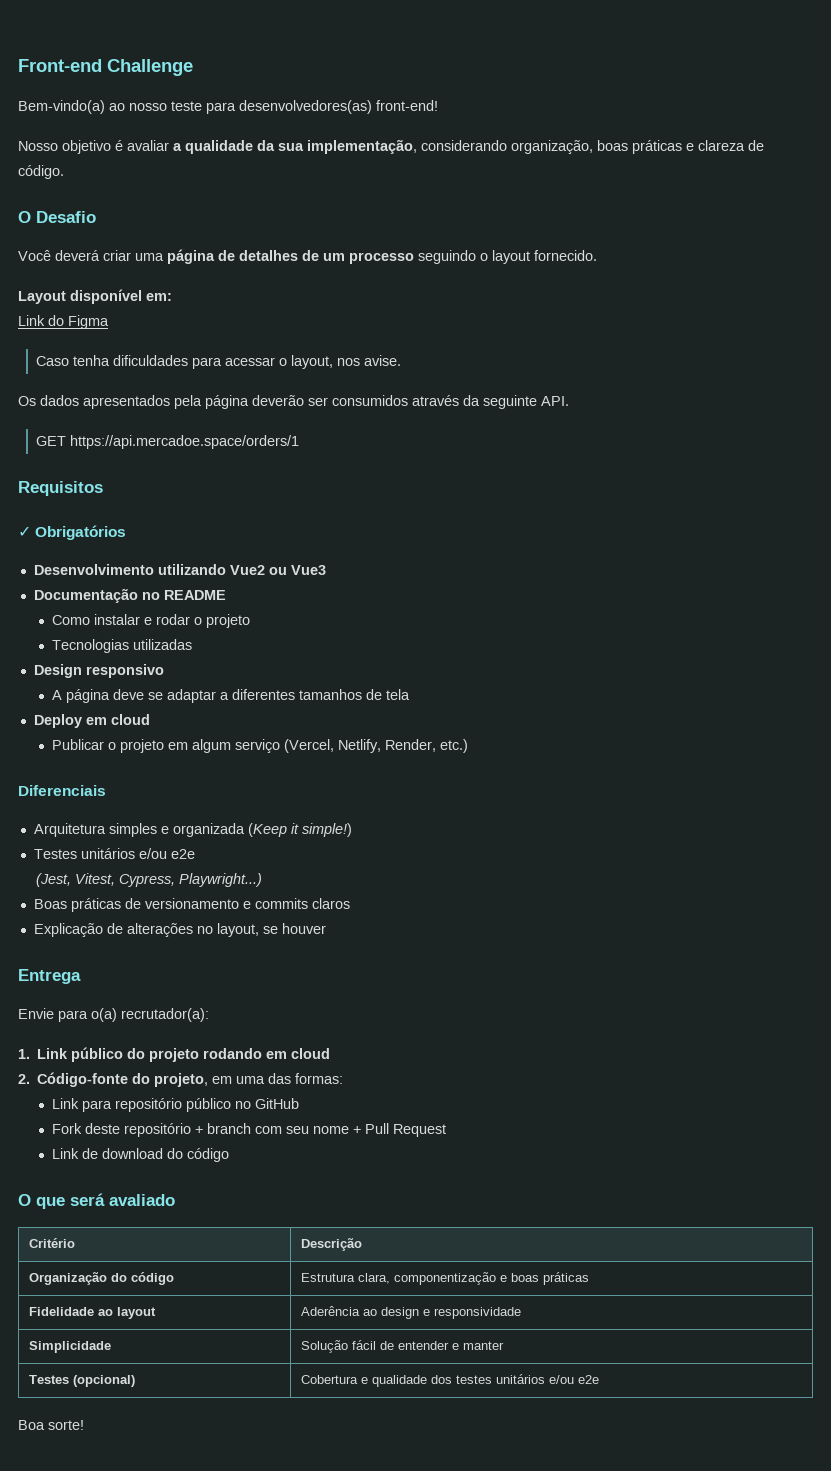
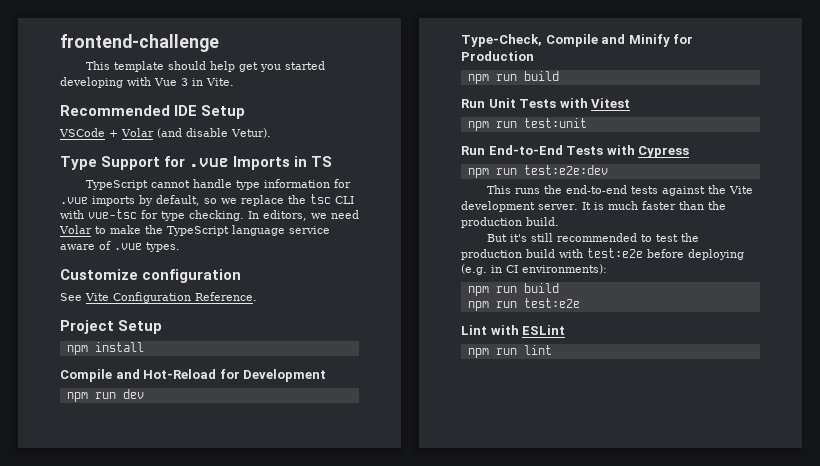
- Front-end Challenge
- Bem-vindo(a) ao nosso teste para desenvolvedores(as) front-end!
- Nosso objetivo é avaliar a qualidade da sua implementação, considerando organização, boas práticas e clareza de código.
- O Desafio
- Você deverá criar uma página de detalhes de um processo seguindo o layout fornecido.
- Layout disponível em:
- Link do Figma
- Caso tenha dificuldades para acessar o layout, nos avise.
- Os dados apresentados pela página deverão ser consumidos através da seguinte API.
- GET https://api.mercadoe.space/orders/1
- Requisitos
- ✓ Obrigatórios
- Desenvolvimento utilizando Vue2 ou Vue3
- Documentação no README
- Como instalar e rodar o projeto
- Tecnologias utilizadas
- Design responsivo
- A página deve se adaptar a diferentes tamanhos de tela
- Deploy em cloud
- Publicar o projeto em algum serviço (Vercel, Netlify, Render, etc.)
- Diferenciais
- Arquitetura simples e organizada (Keep it simple!)
- Testes unitários e/ou e2e
- (Jest, Vitest, Cypress, Playwright...)
- Boas práticas de versionamento e commits claros
- Explicação de alterações no layout, se houver
- Entrega
- Envie para o(a) recrutador(a):
- 1. Link público do projeto rodando em cloud
- 2. Código-fonte do projeto, em uma das formas:
- Link para repositório público no GitHub
- Fork deste repositório + branch com seu nome + Pull Request
- Link de download do código
- O que será avaliado
- Critério | Descrição
- Organização do código | Estrutura clara, componentização e boas práticas
- Fidelidade ao layout | Aderência ao design e responsividade
- Simplicidade | Solução fácil de entender e manter
- Testes (opcional) | Cobertura e qualidade dos testes unitários e/ou e2e
- Boa sorte!
+ frontend-challenge
+ This template should help get you started developing with Vue 3 in Vite.
+ Recommended IDE Setup
+ VSCode + Volar (and disable Vetur).
+ Type Support for .vue Imports in TS
+ TypeScript cannot handle type information for .vue imports by default, so we replace the tsc CLI with vue-tsc for type checking. In editors, we need Volar to make the TypeScript language service aware of .vue types.
+ Customize configuration
+ See Vite Configuration Reference.
+ Project Setup
+ npm install
+ Compile and Hot-Reload for Development
+ npm run dev
+ Type-Check, Compile and Minify for Production
+ npm run build
+ Run Unit Tests with Vitest
+ npm run test:unit
+ Run End-to-End Tests with Cypress
+ npm run test:e2e:dev
+ This runs the end-to-end tests against the Vite development server. It is much faster than the production build.
+ But it's still recommended to test the production build with test:e2e before deploying (e.g. in CI environments):
+ npm run build
+ npm run test:e2e
+ Lint with ESLint
+ npm run lint

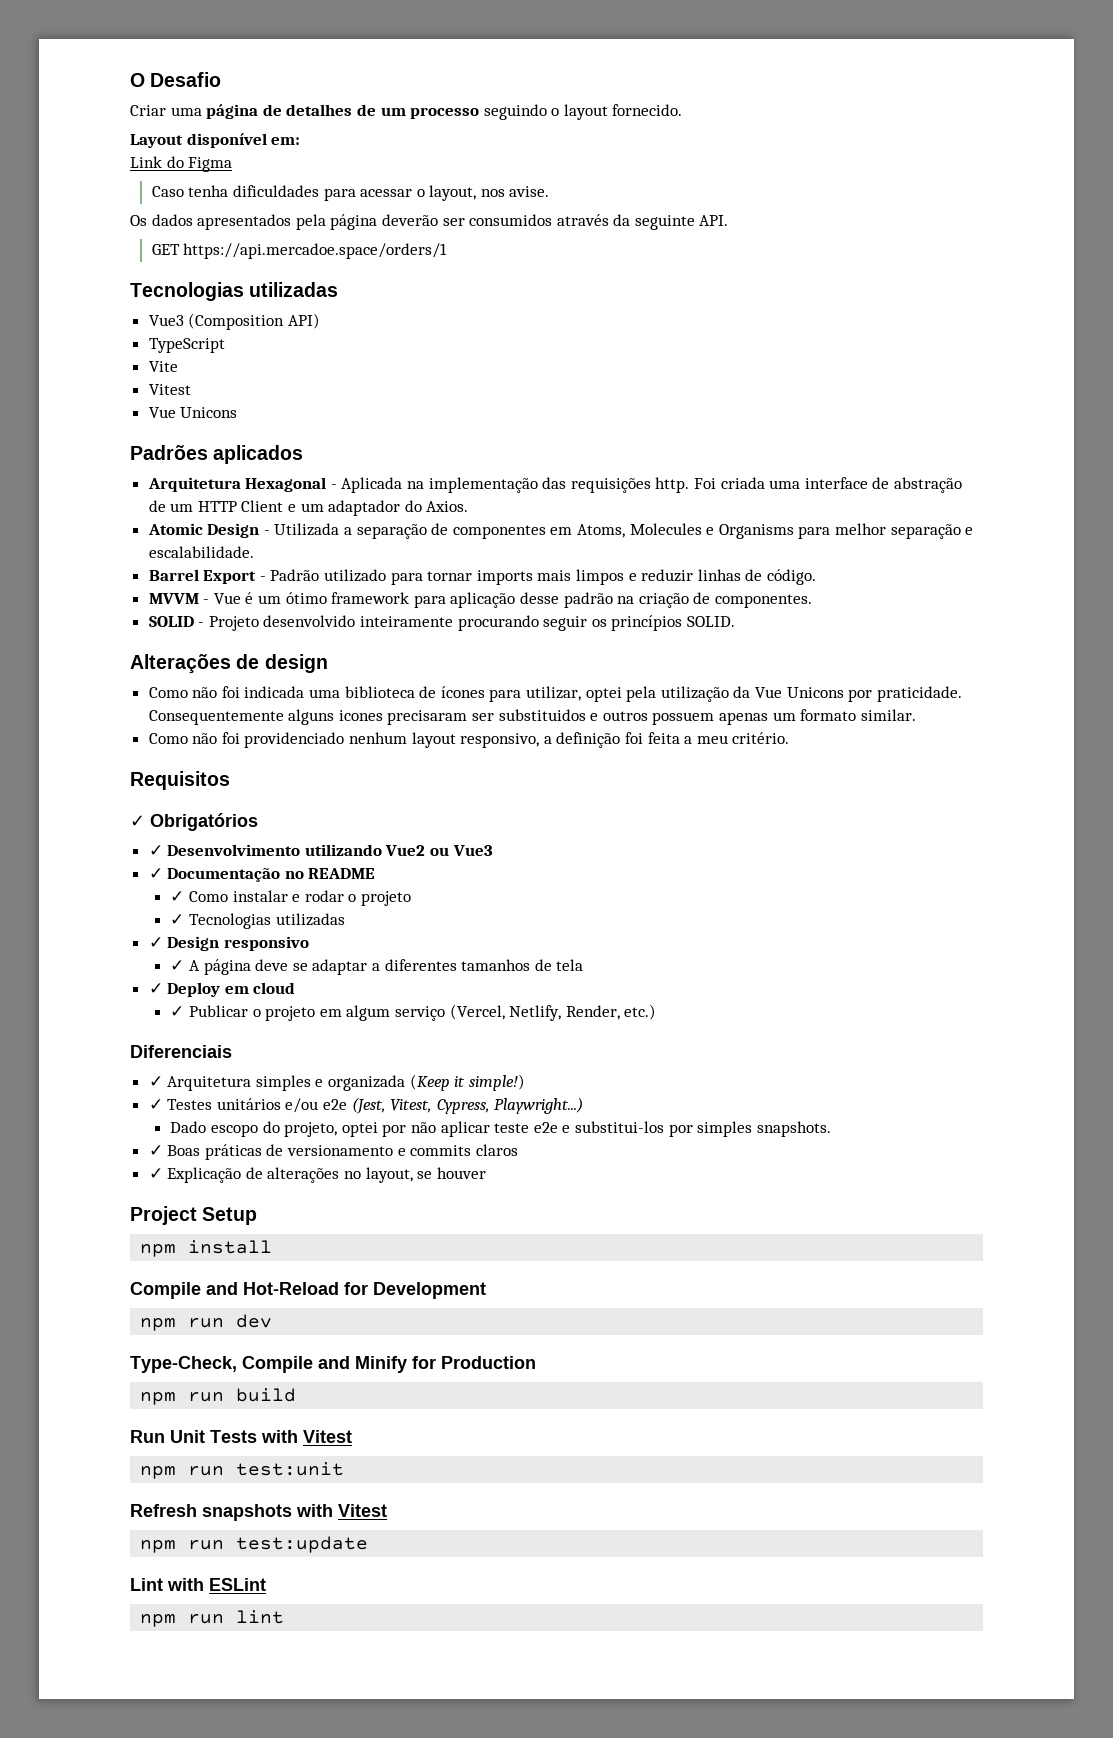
- frontend-challenge
- This template should help get you started developing with Vue 3 in Vite.
- Recommended IDE Setup
- VSCode + Volar (and disable Vetur).
- Type Support for .vue Imports in TS
- TypeScript cannot handle type information for .vue imports by default, so we replace the tsc CLI with vue-tsc for type checking. In editors, we need Volar to make the TypeScript language service aware of .vue types.
- Customize configuration
- See Vite Configuration Reference.
+ O Desafio
+ Criar uma página de detalhes de um processo seguindo o layout fornecido.
+ Layout disponível em:
+ Link do Figma
+ Caso tenha dificuldades para acessar o layout, nos avise.
+ Os dados apresentados pela página deverão ser consumidos através da seguinte API.
+ GET https://api.mercadoe.space/orders/1
+ Tecnologias utilizadas
+ Vue3 (Composition API)
+ TypeScript
+ Vite
+ Vitest
+ Vue Unicons
+ Padrões aplicados
+ Arquitetura Hexagonal - Aplicada na implementação das requisições http. Foi criada uma interface de abstração de um HTTP Client e um adaptador do Axios.
+ Atomic Design - Utilizada a separação de componentes em Atoms, Molecules e Organisms para melhor separação e escalabilidade.
+ Barrel Export - Padrão utilizado para tornar imports mais limpos e reduzir linhas de código.
+ MVVM - Vue é um ótimo framework para aplicação desse padrão na criação de componentes.
+ SOLID - Projeto desenvolvido inteiramente procurando seguir os princípios SOLID.
+ Alterações de design
+ Como não foi indicada uma biblioteca de ícones para utilizar, optei pela utilização da Vue Unicons por praticidade. Consequentemente alguns icones precisaram ser substituidos e outros possuem apenas um formato similar.
+ Como não foi providenciado nenhum layout responsivo, a definição foi feita a meu critério.
+ Requisitos
+ ✓ Obrigatórios
+ ✓ Desenvolvimento utilizando Vue2 ou Vue3
+ ✓ Documentação no README
+ ✓ Como instalar e rodar o projeto
+ ✓ Tecnologias utilizadas
+ ✓ Design responsivo
+ ✓ A página deve se adaptar a diferentes tamanhos de tela
+ ✓ Deploy em cloud
+ ✓ Publicar o projeto em algum serviço (Vercel, Netlify, Render, etc.)
+ Diferenciais
+ ✓ Arquitetura simples e organizada (Keep it simple!)
+ ✓ Testes unitários e/ou e2e (Jest, Vitest, Cypress, Playwright...)
+ Dado escopo do projeto, optei por não aplicar teste e2e e substitui-los por simples snapshots.
+ ✓ Boas práticas de versionamento e commits claros
+ ✓ Explicação de alterações no layout, se houver
- Run End-to-End Tests with Cypress
- npm run test:e2e:dev
- This runs the end-to-end tests against the Vite development server. It is much faster than the production build.
- But it's still recommended to test the production build with test:e2e before deploying (e.g. in CI environments):
- npm run build
- npm run test:e2e
+ Refresh snapshots with Vitest
+ npm run test:update

